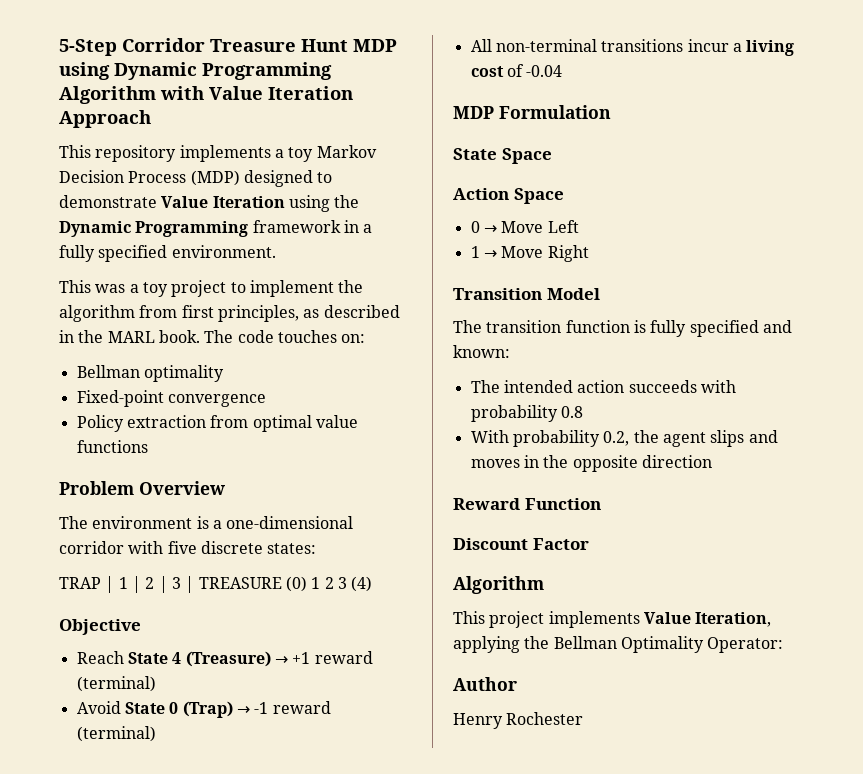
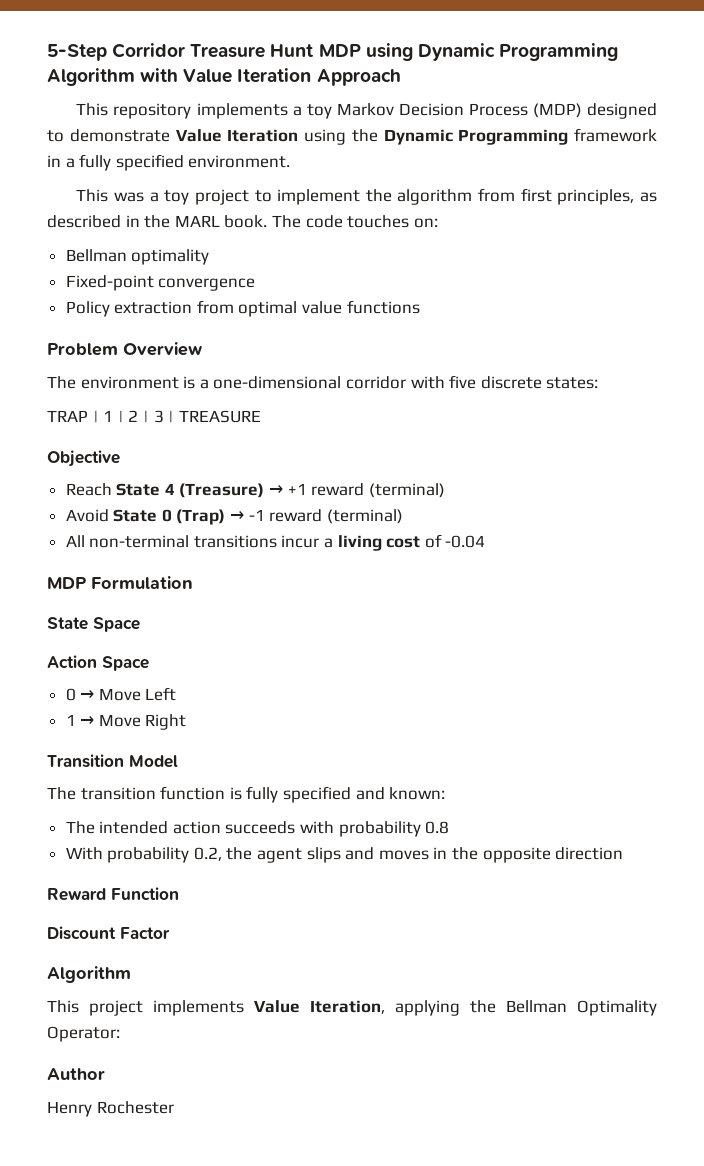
- TRAP | 1 | 2 | 3 | TREASURE (0) 1 2 3 (4)
+ TRAP | 1 | 2 | 3 | TREASURE

